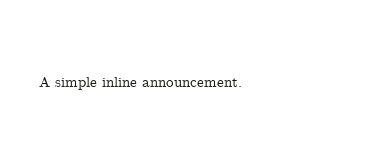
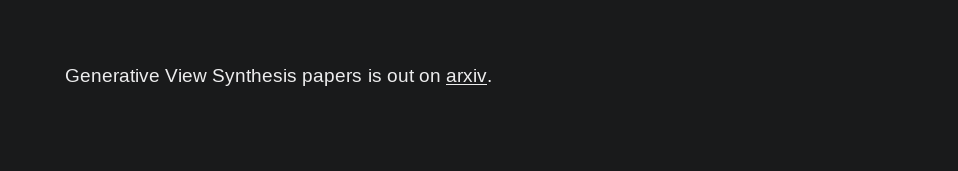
- A simple inline announcement.
+ Generative View Synthesis papers is out on arxiv.

